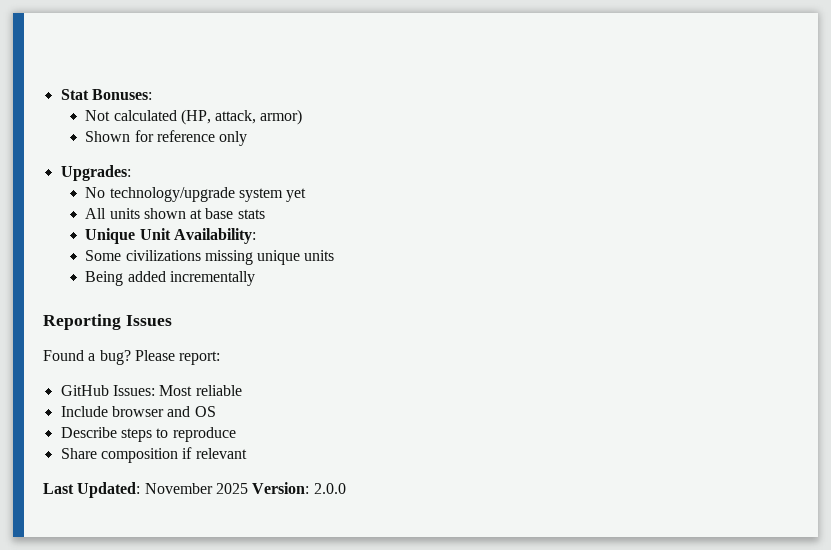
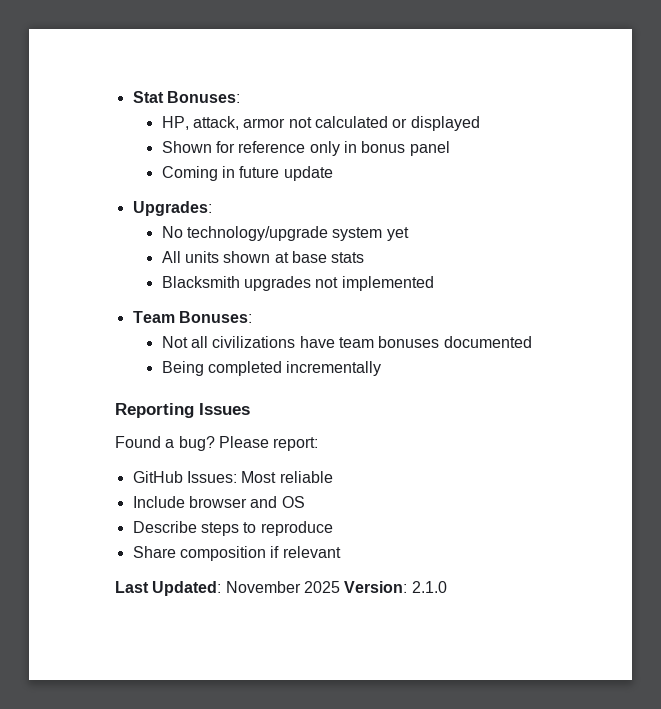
- Not calculated (HP, attack, armor)
- Shown for reference only
+ HP, attack, armor not calculated or displayed
+ Shown for reference only in bonus panel
+ Coming in future update
- Unique Unit Availability:
- Some civilizations missing unique units
+ Blacksmith upgrades not implemented
+ Team Bonuses:
+ Not all civilizations have team bonuses documented
- Being added incrementally
+ Being completed incrementally
- Last Updated: November 2025 Version: 2.0.0
+ Last Updated: November 2025 Version: 2.1.0

